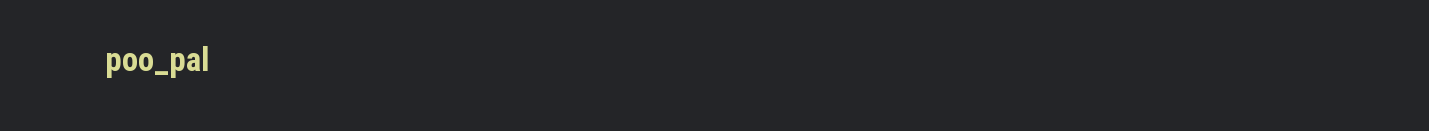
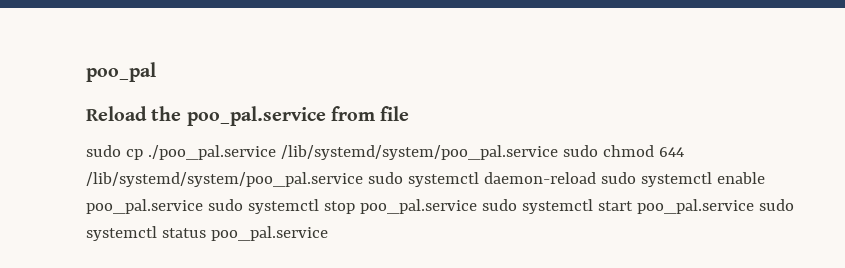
+ Reload the poo_pal.service from file
+ sudo cp ./poo_pal.service /lib/systemd/system/poo_pal.service sudo chmod 644 /lib/systemd/system/poo_pal.service sudo systemctl daemon-reload sudo systemctl enable poo_pal.service sudo systemctl stop poo_pal.service sudo systemctl start poo_pal.service sudo systemctl status poo_pal.service

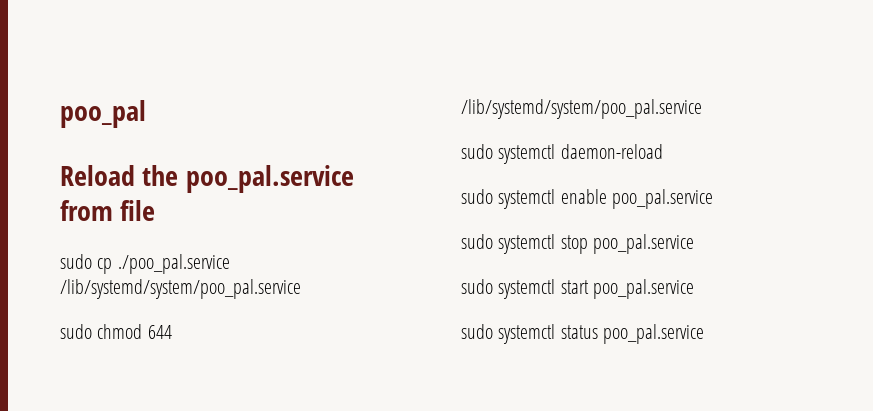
- sudo cp ./poo_pal.service /lib/systemd/system/poo_pal.service sudo chmod 644 /lib/systemd/system/poo_pal.service sudo systemctl daemon-reload sudo systemctl enable poo_pal.service sudo systemctl stop poo_pal.service sudo systemctl start poo_pal.service sudo systemctl status poo_pal.service
+ sudo cp ./poo_pal.service /lib/systemd/system/poo_pal.service
+ sudo chmod 644 /lib/systemd/system/poo_pal.service
+ sudo systemctl daemon-reload
+ sudo systemctl enable poo_pal.service
+ sudo systemctl stop poo_pal.service
+ sudo systemctl start poo_pal.service
+ sudo systemctl status poo_pal.service

